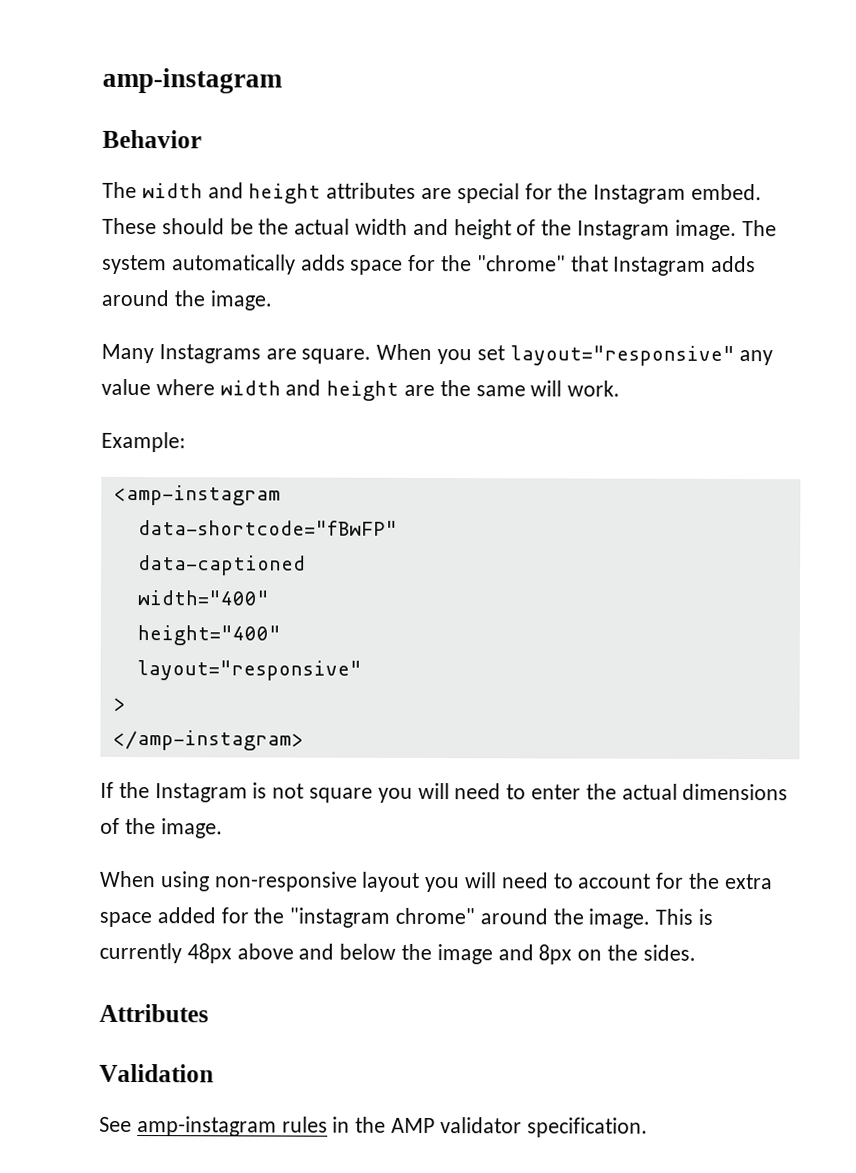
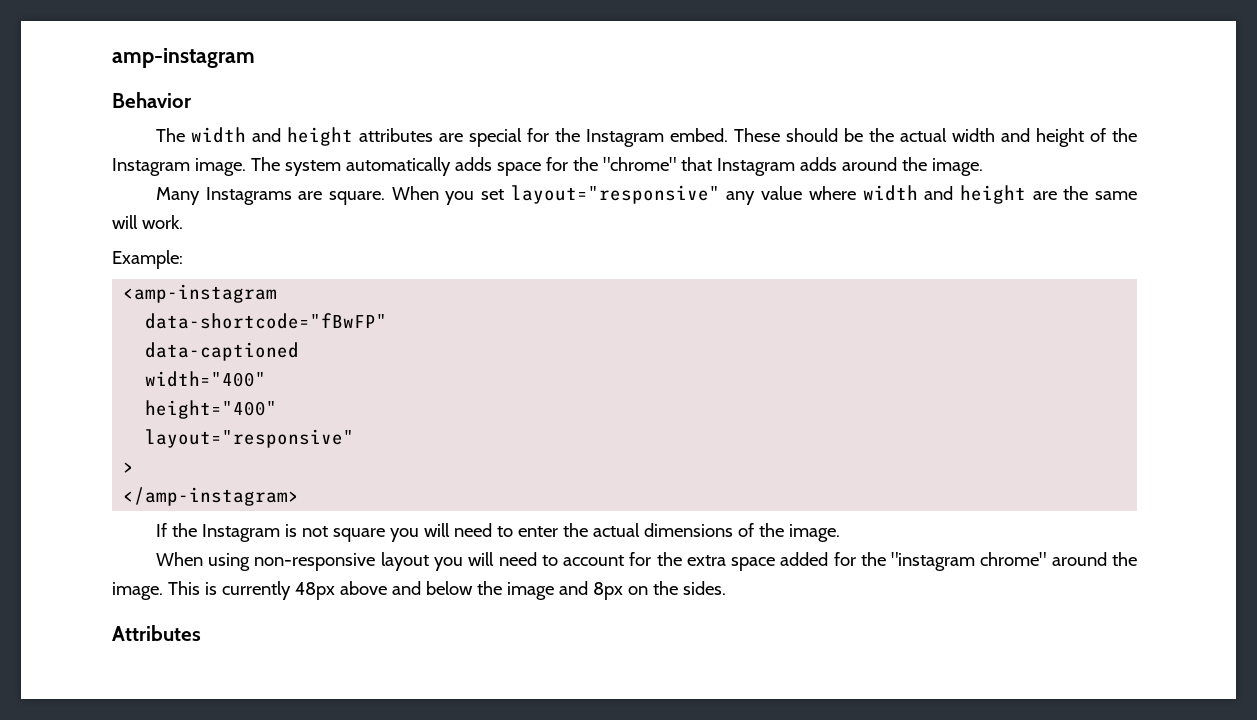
- Validation
- See amp-instagram rules in the AMP validator specification.

